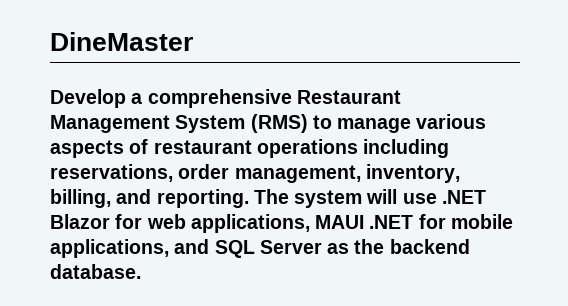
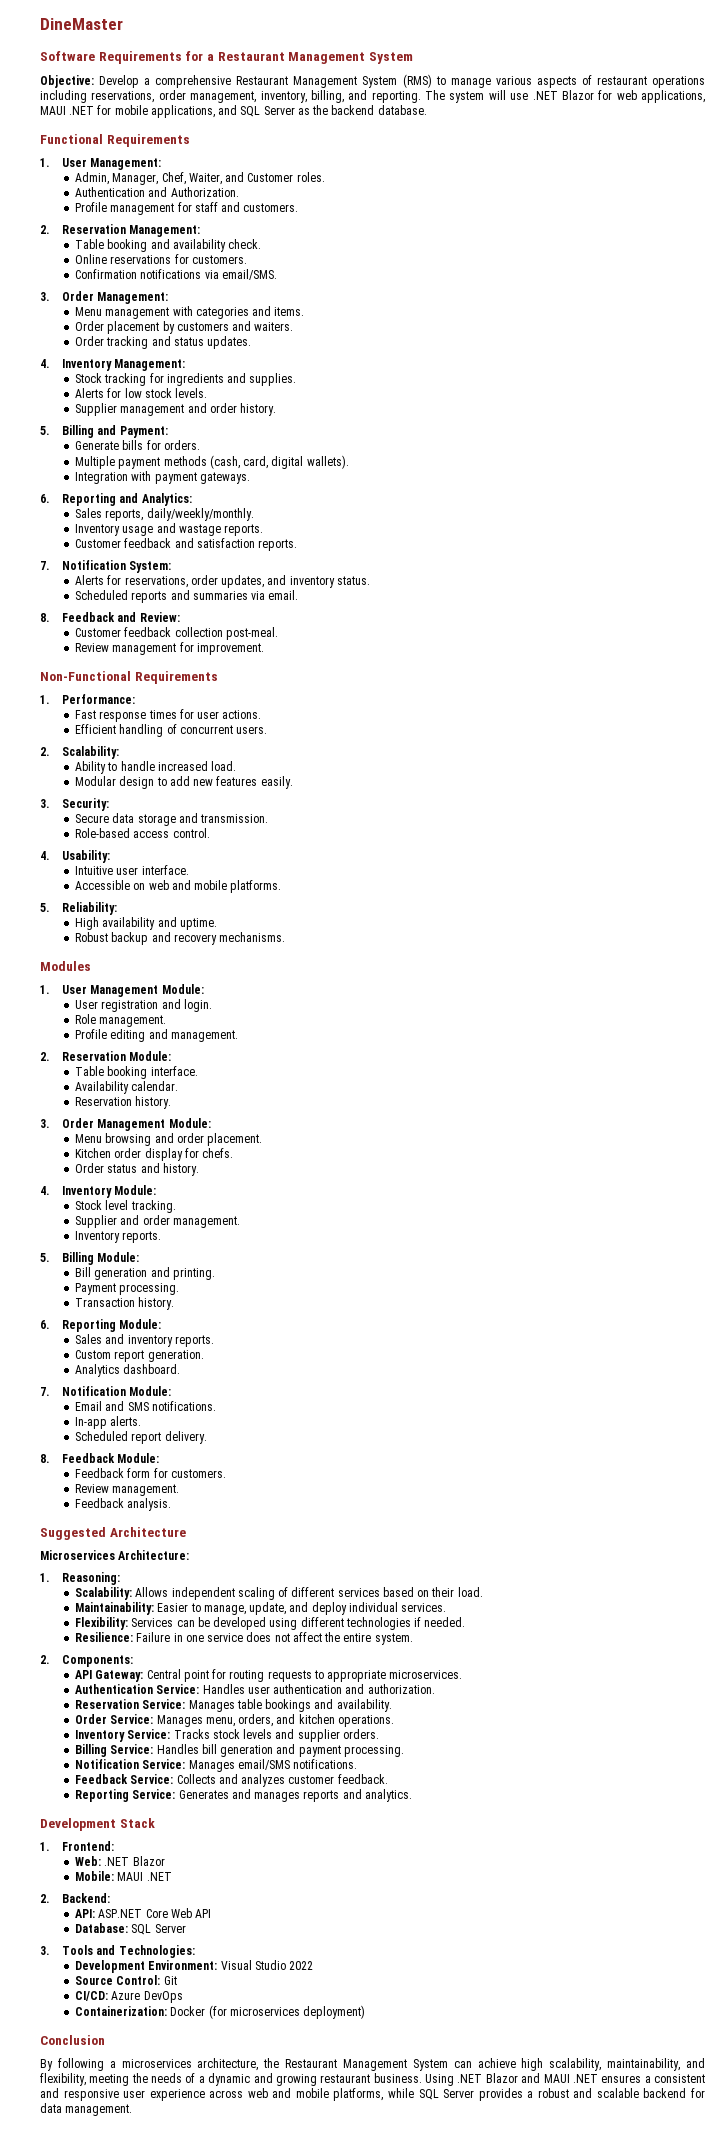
- Develop a comprehensive Restaurant Management System (RMS) to manage various aspects of restaurant operations including reservations, order management, inventory, billing, and reporting.
+ Software Requirements for a Restaurant Management System
+ Objective: Develop a comprehensive Restaurant Management System (RMS) to manage various aspects of restaurant operations including reservations, order management, inventory, billing, and reporting.
+ Functional Requirements
+ 1. User Management:
+ Admin, Manager, Chef, Waiter, and Customer roles.
+ Authentication and Authorization.
+ Profile management for staff and customers.
+ 2. Reservation Management:
+ Table booking and availability check.
+ Online reservations for customers.
+ Confirmation notifications via email/SMS.
+ 3. Order Management:
+ Menu management with categories and items.
+ Order placement by customers and waiters.
+ Order tracking and status updates.
+ 4. Inventory Management:
+ Stock tracking for ingredients and supplies.
+ Alerts for low stock levels.
+ Supplier management and order history.
+ 5. Billing and Payment:
+ Generate bills for orders.
+ Multiple payment methods (cash, card, digital wallets).
+ Integration with payment gateways.
+ 6. Reporting and Analytics:
+ Sales reports, daily/weekly/monthly.
+ Inventory usage and wastage reports.
+ Customer feedback and satisfaction reports.
+ 7. Notification System:
+ Alerts for reservations, order updates, and inventory status.
+ Scheduled reports and summaries via email.
+ 8. Feedback and Review:
+ Customer feedback collection post-meal.
+ Review management for improvement.
+ Non-Functional Requirements
+ 1. Performance:
+ Fast response times for user actions.
+ Efficient handling of concurrent users.
+ 2. Scalability:
+ Ability to handle increased load.
+ Modular design to add new features easily.
+ 3. Security:
+ Secure data storage and transmission.
+ Role-based access control.
+ 4. Usability:
+ Intuitive user interface.
+ Accessible on web and mobile platforms.
+ 5. Reliability:
+ High availability and uptime.
+ Robust backup and recovery mechanisms.
+ Modules
+ 1. User Management Module:
+ User registration and login.
+ Role management.
+ Profile editing and management.
+ 2. Reservation Module:
+ Table booking interface.
+ Availability calendar.
+ Reservation history.
+ 3. Order Management Module:
+ Menu browsing and order placement.
+ Kitchen order display for chefs.
+ Order status and history.
+ 4. Inventory Module:
+ Stock level tracking.
+ Supplier and order management.
+ Inventory reports.
+ 5. Billing Module:
+ Bill generation and printing.
+ Payment processing.
+ Transaction history.
+ 6. Reporting Module:
+ Sales and inventory reports.
+ Custom report generation.
+ Analytics dashboard.
+ 7. Notification Module:
+ Email and SMS notifications.
+ In-app alerts.
+ Scheduled report delivery.
+ 8. Feedback Module:
+ Feedback form for customers.
+ Review management.
+ Feedback analysis.
+ Suggested Architecture
+ Microservices Architecture:
+ 1. Reasoning:
+ Scalability: Allows independent scaling of different services based on their load.
+ Maintainability: Easier to manage, update, and deploy individual services.
+ Flexibility: Services can be developed using different technologies if needed.
+ Resilience: Failure in one service does not affect the entire system.
+ 2. Components:
+ API Gateway: Central point for routing requests to appropriate microservices.
+ Authentication Service: Handles user authentication and authorization.
+ Reservation Service: Manages table bookings and availability.
+ Order Service: Manages menu, orders, and kitchen operations.
+ Inventory Service: Tracks stock levels and supplier orders.
+ Billing Service: Handles bill generation and payment processing.
+ Notification Service: Manages email/SMS notifications.
+ Feedback Service: Collects and analyzes customer feedback.
+ Reporting Service: Generates and manages reports and analytics.
+ Development Stack
+ 1. Frontend:
+ Web: .NET Blazor
+ Mobile: MAUI .NET
+ 2. Backend:
+ API: ASP.NET Core Web API
+ Database: SQL Server
+ 3. Tools and Technologies:
+ Development Environment: Visual Studio 2022
+ Source Control: Git
+ CI/CD: Azure DevOps
+ Containerization: Docker (for microservices deployment)
+ Conclusion
+ By following a microservices architecture, the Restaurant Management System can achieve high scalability, maintainability, and flexibility, meeting the needs of a dynamic and growing restaurant business. Using .NET Blazor and MAUI .NET ensures a consistent and responsive user experience across web and mobile platforms, while SQL Server provides a robust and scalable backend for data management.

